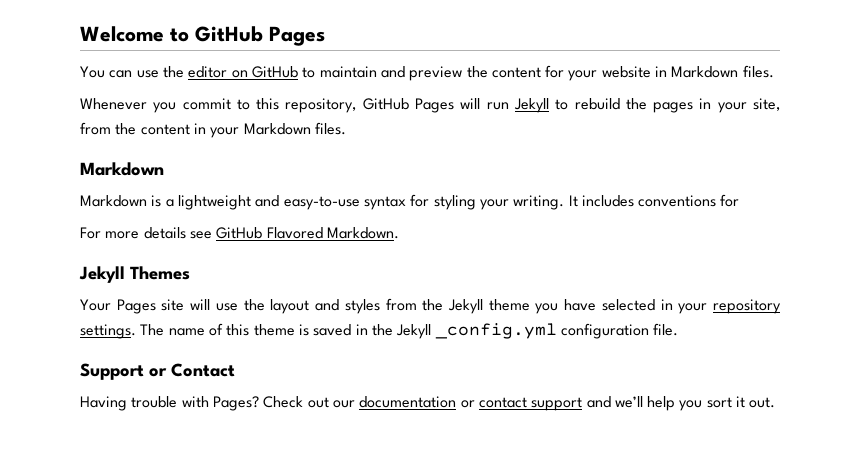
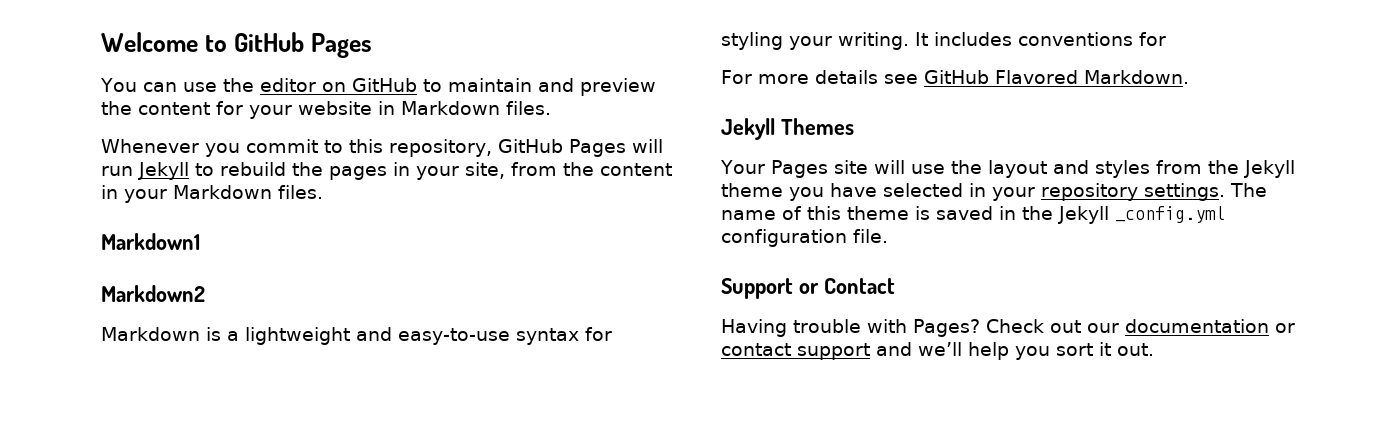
  Whenever you commit to this repository, GitHub Pages will run Jekyll to rebuild the pages in your site, from the content in your Markdown files.
- Markdown
+ Markdown1
+ Markdown2

